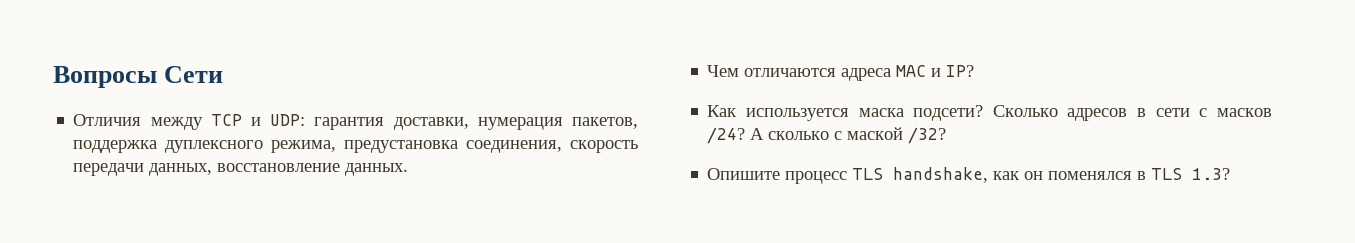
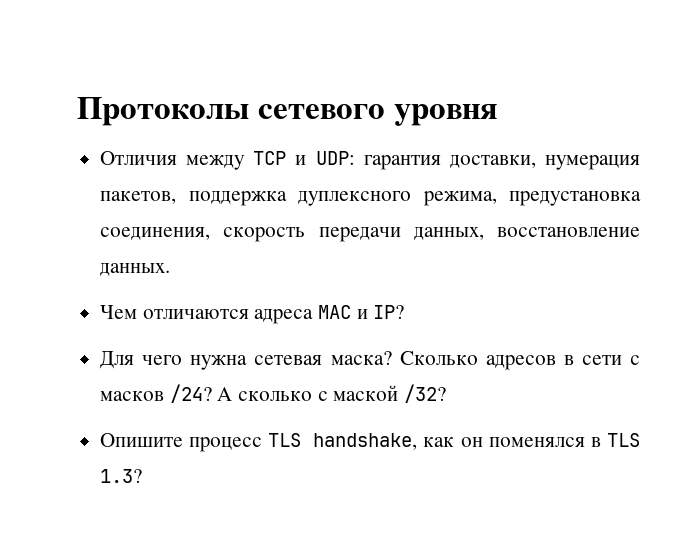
- Вопросы Сети
+ Протоколы сетевого уровня
- Как используется маска подсети?
+ Для чего нужна сетевая маска?

